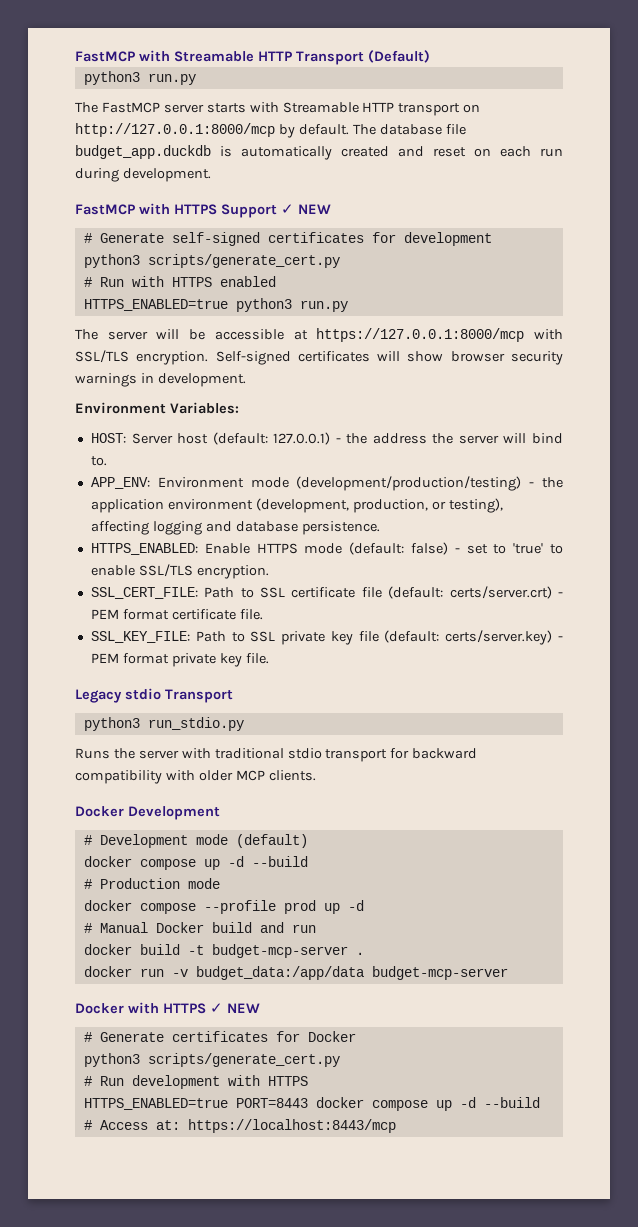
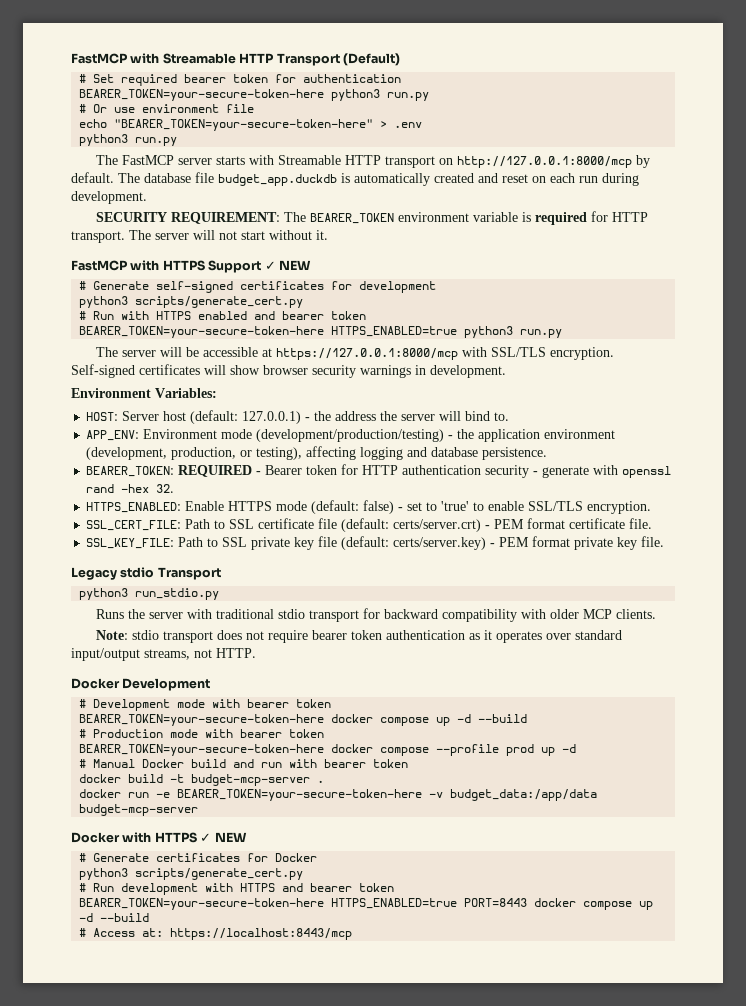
+ # Set required bearer token for authentication
+ BEARER_TOKEN=your-secure-token-here python3 run.py
+ # Or use environment file
+ echo "BEARER_TOKEN=your-secure-token-here" > .env
+ SECURITY REQUIREMENT: The BEARER_TOKEN environment variable is required for HTTP transport. The server will not start without it.
- # Run with HTTPS enabled
- HTTPS_ENABLED=true python3 run.py
+ # Run with HTTPS enabled and bearer token
+ BEARER_TOKEN=your-secure-token-here HTTPS_ENABLED=true python3 run.py
+ BEARER_TOKEN: REQUIRED - Bearer token for HTTP authentication security - generate with openssl rand -hex 32.
+ Note: stdio transport does not require bearer token authentication as it operates over standard input/output streams, not HTTP.
- # Development mode (default)
- docker compose up -d --build
+ # Development mode with bearer token
+ BEARER_TOKEN=your-secure-token-here docker compose up -d --build
- # Production mode
- docker compose --profile prod up -d
+ # Production mode with bearer token
+ BEARER_TOKEN=your-secure-token-here docker compose --profile prod up -d
- # Manual Docker build and run
+ # Manual Docker build and run with bearer token
- docker run -v budget_data:/app/data budget-mcp-server
+ docker run -e BEARER_TOKEN=your-secure-token-here -v budget_data:/app/data budget-mcp-server
- # Run development with HTTPS
- HTTPS_ENABLED=true PORT=8443 docker compose up -d --build
+ # Run development with HTTPS and bearer token
+ BEARER_TOKEN=your-secure-token-here HTTPS_ENABLED=true PORT=8443 docker compose up -d --build

